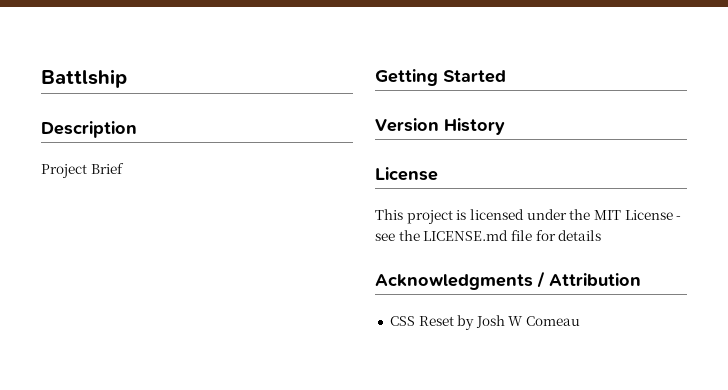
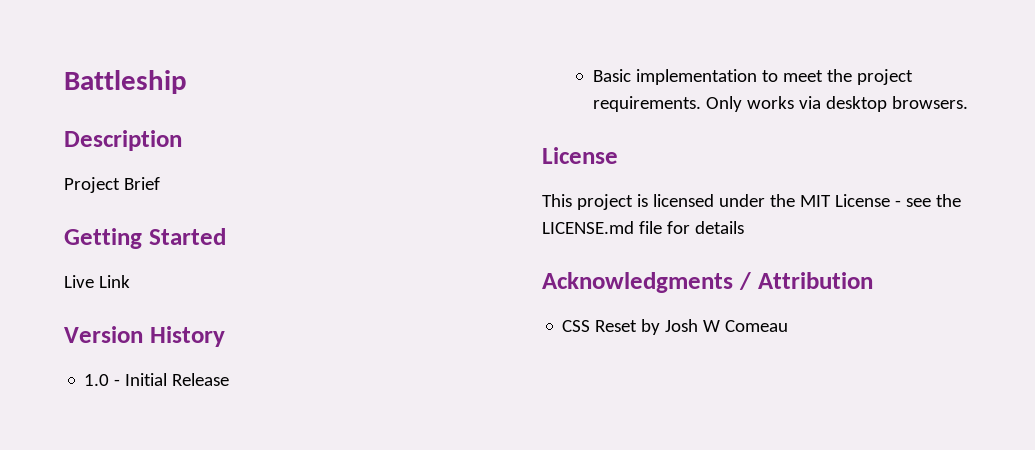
- Battlship
+ Battleship
+ Live Link
+ 1.0 - Initial Release
+ Basic implementation to meet the project requirements. Only works via desktop browsers.

